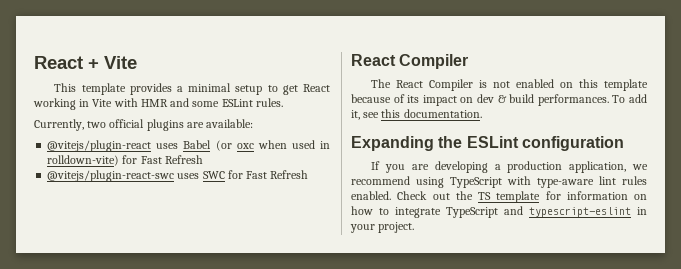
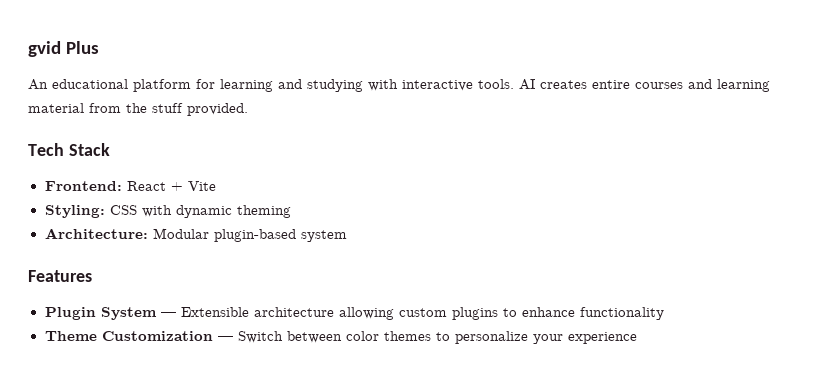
- React + Vite
- This template provides a minimal setup to get React working in Vite with HMR and some ESLint rules.
- Currently, two official plugins are available:
- @vitejs/plugin-react uses Babel (or oxc when used in rolldown-vite) for Fast Refresh
- @vitejs/plugin-react-swc uses SWC for Fast Refresh
- React Compiler
- The React Compiler is not enabled on this template because of its impact on dev & build performances. To add it, see this documentation.
- Expanding the ESLint configuration
- If you are developing a production application, we recommend using TypeScript with type-aware lint rules enabled. Check out the TS template for information on how to integrate TypeScript and typescript-eslint in your project.
+ gvid Plus
+ An educational platform for learning and studying with interactive tools. AI creates entire courses and learning material from the stuff provided.
+ Tech Stack
+ Frontend: React + Vite
+ Styling: CSS with dynamic theming
+ Architecture: Modular plugin-based system
+ Features
+ Plugin System — Extensible architecture allowing custom plugins to enhance functionality
+ Theme Customization — Switch between color themes to personalize your experience

